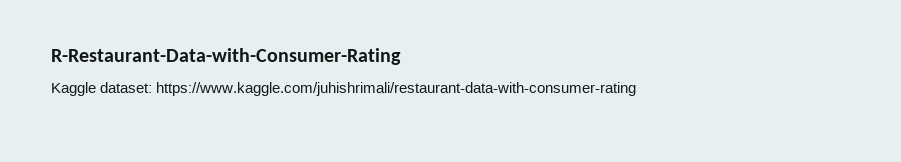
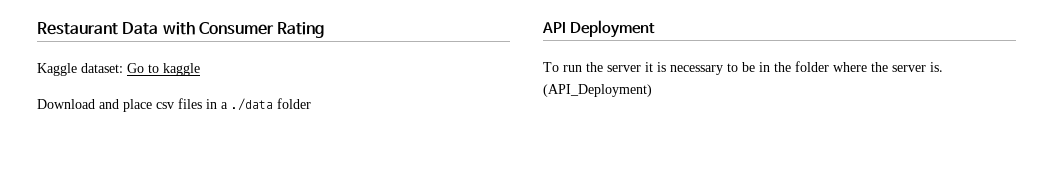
- R-Restaurant-Data-with-Consumer-Rating
- Kaggle dataset: https://www.kaggle.com/juhishrimali/restaurant-data-with-consumer-rating
+ Restaurant Data with Consumer Rating
+ Kaggle dataset: Go to kaggle
+ Download and place csv files in a ./data folder
+ API Deployment
+ To run the server it is necessary to be in the folder where the server is. (API_Deployment)

